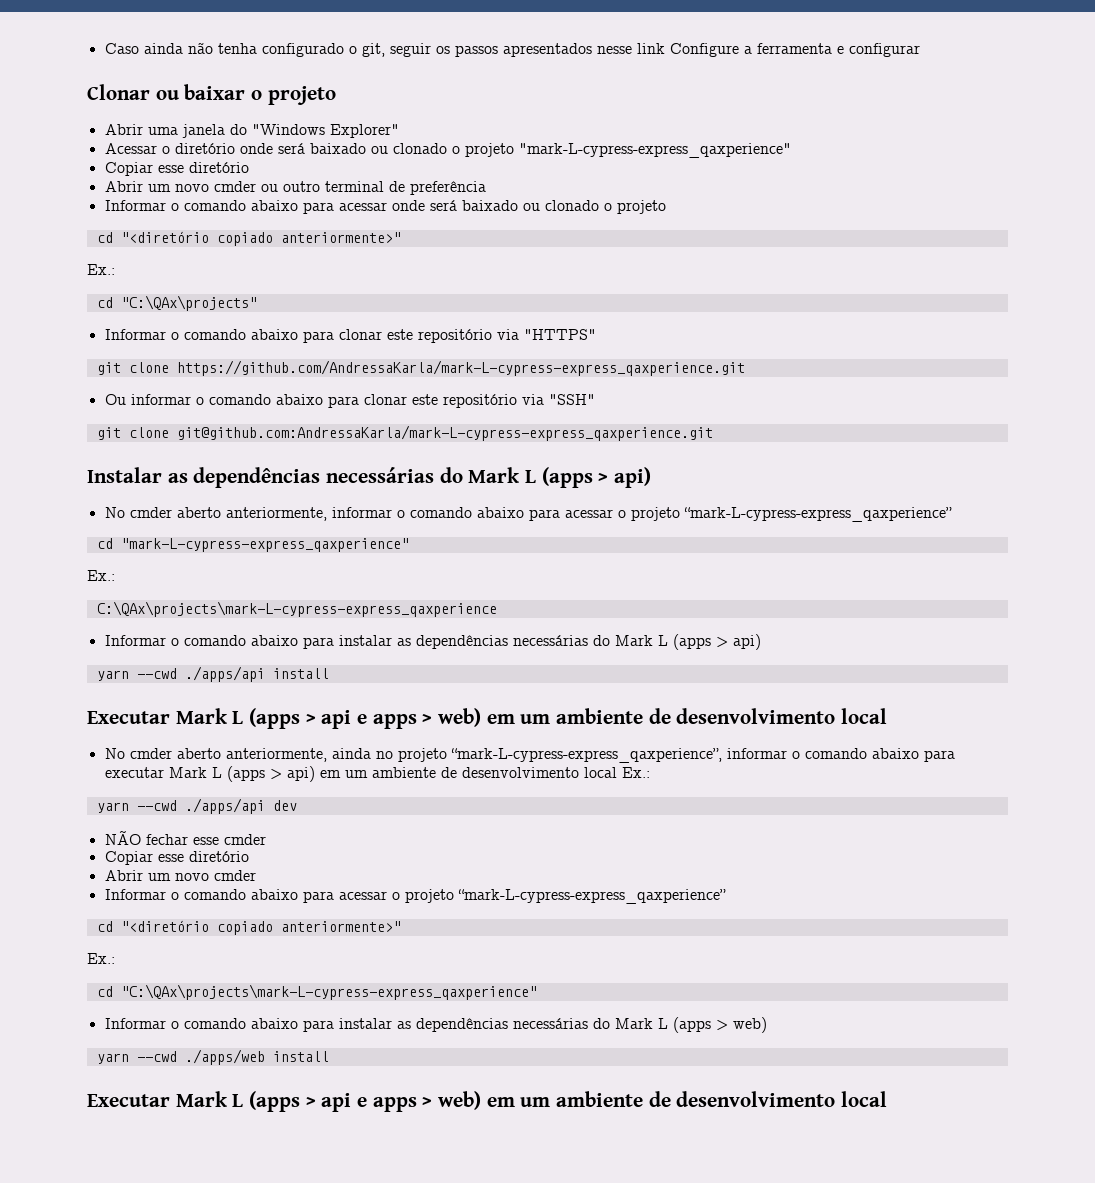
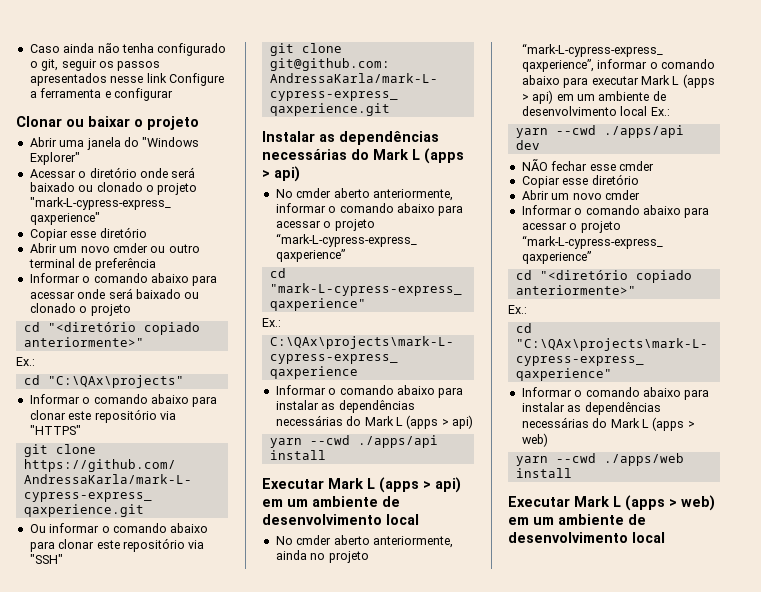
  yarn --cwd ./apps/api install
- Executar Mark L (apps > api e apps > web) em um ambiente de desenvolvimento local
+ Executar Mark L (apps > api) em um ambiente de desenvolvimento local
  yarn --cwd ./apps/web install
- Executar Mark L (apps > api e apps > web) em um ambiente de desenvolvimento local
+ Executar Mark L (apps > web) em um ambiente de desenvolvimento local

